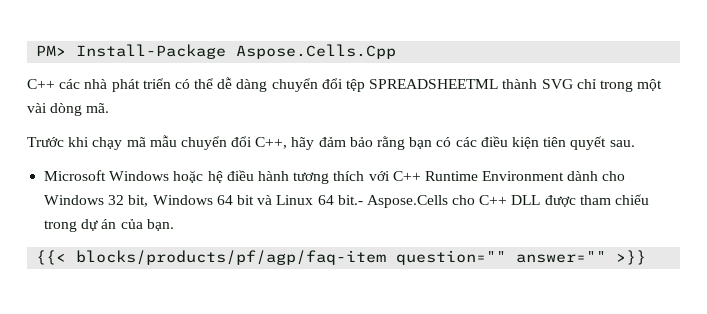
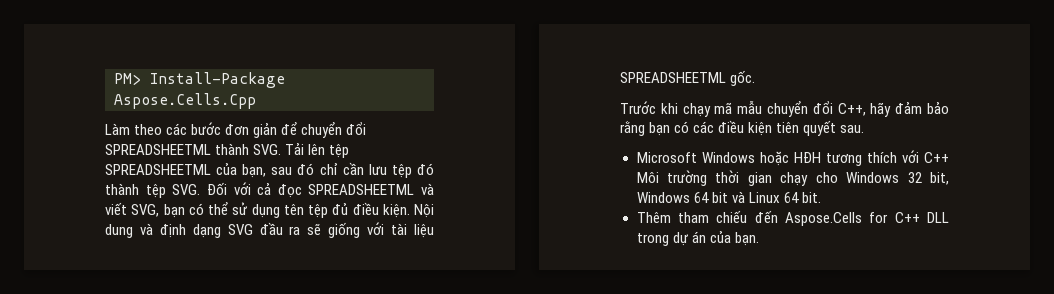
- C++ các nhà phát triển có thể dễ dàng chuyển đổi tệp SPREADSHEETML thành SVG chỉ trong một vài dòng mã.
+ Làm theo các bước đơn giản để chuyển đổi SPREADSHEETML thành SVG. Tải lên tệp SPREADSHEETML của bạn, sau đó chỉ cần lưu tệp đó thành tệp SVG. Đối với cả đọc SPREADSHEETML và viết SVG, bạn có thể sử dụng tên tệp đủ điều kiện. Nội dung và định dạng SVG đầu ra sẽ giống với tài liệu SPREADSHEETML gốc.
- Microsoft Windows hoặc hệ điều hành tương thích với C++ Runtime Environment dành cho Windows 32 bit, Windows 64 bit và Linux 64 bit.- Aspose.Cells cho C++ DLL được tham chiếu trong dự án của bạn.
+ Microsoft Windows hoặc HĐH tương thích với C++ Môi trường thời gian chạy cho Windows 32 bit, Windows 64 bit và Linux 64 bit.
+ Thêm tham chiếu đến Aspose.Cells for C++ DLL trong dự án của bạn.
- {{< blocks/products/pf/agp/faq-item question="" answer="" >}}

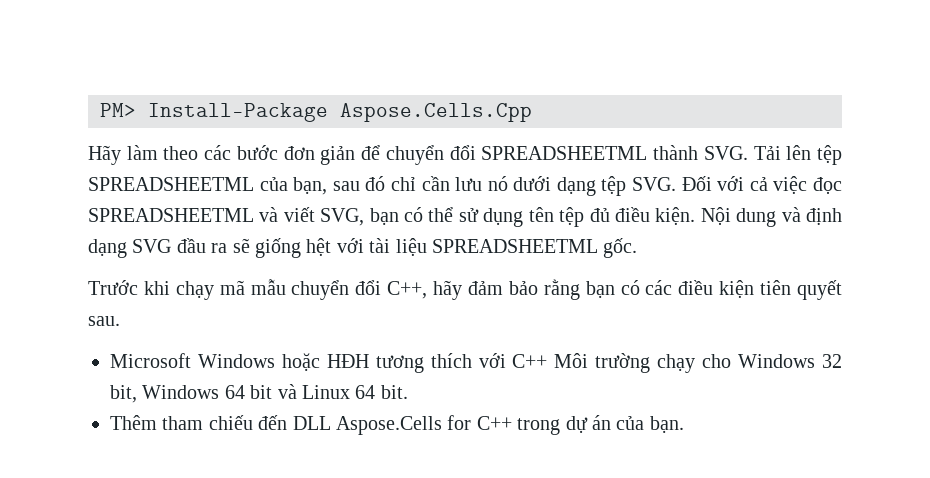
- Làm theo các bước đơn giản để chuyển đổi SPREADSHEETML thành SVG. Tải lên tệp SPREADSHEETML của bạn, sau đó chỉ cần lưu tệp đó thành tệp SVG. Đối với cả đọc SPREADSHEETML và viết SVG, bạn có thể sử dụng tên tệp đủ điều kiện.
+ Hãy làm theo các bước đơn giản để chuyển đổi SPREADSHEETML thành SVG. Tải lên tệp SPREADSHEETML của bạn, sau đó chỉ cần lưu nó dưới dạng tệp SVG. Đối với cả việc đọc SPREADSHEETML và viết SVG, bạn có thể sử dụng tên tệp đủ điều kiện.
- Nội dung và định dạng SVG đầu ra sẽ giống với tài liệu SPREADSHEETML gốc.
+ Nội dung và định dạng SVG đầu ra sẽ giống hệt với tài liệu SPREADSHEETML gốc.
- Microsoft Windows hoặc HĐH tương thích với C++ Môi trường thời gian chạy cho Windows 32 bit, Windows 64 bit và Linux 64 bit.
+ Microsoft Windows hoặc HĐH tương thích với C++ Môi trường chạy cho Windows 32 bit, Windows 64 bit và Linux 64 bit.
- Thêm tham chiếu đến Aspose.Cells for C++ DLL trong dự án của bạn.
+ Thêm tham chiếu đến DLL Aspose.Cells for C++ trong dự án của bạn.

